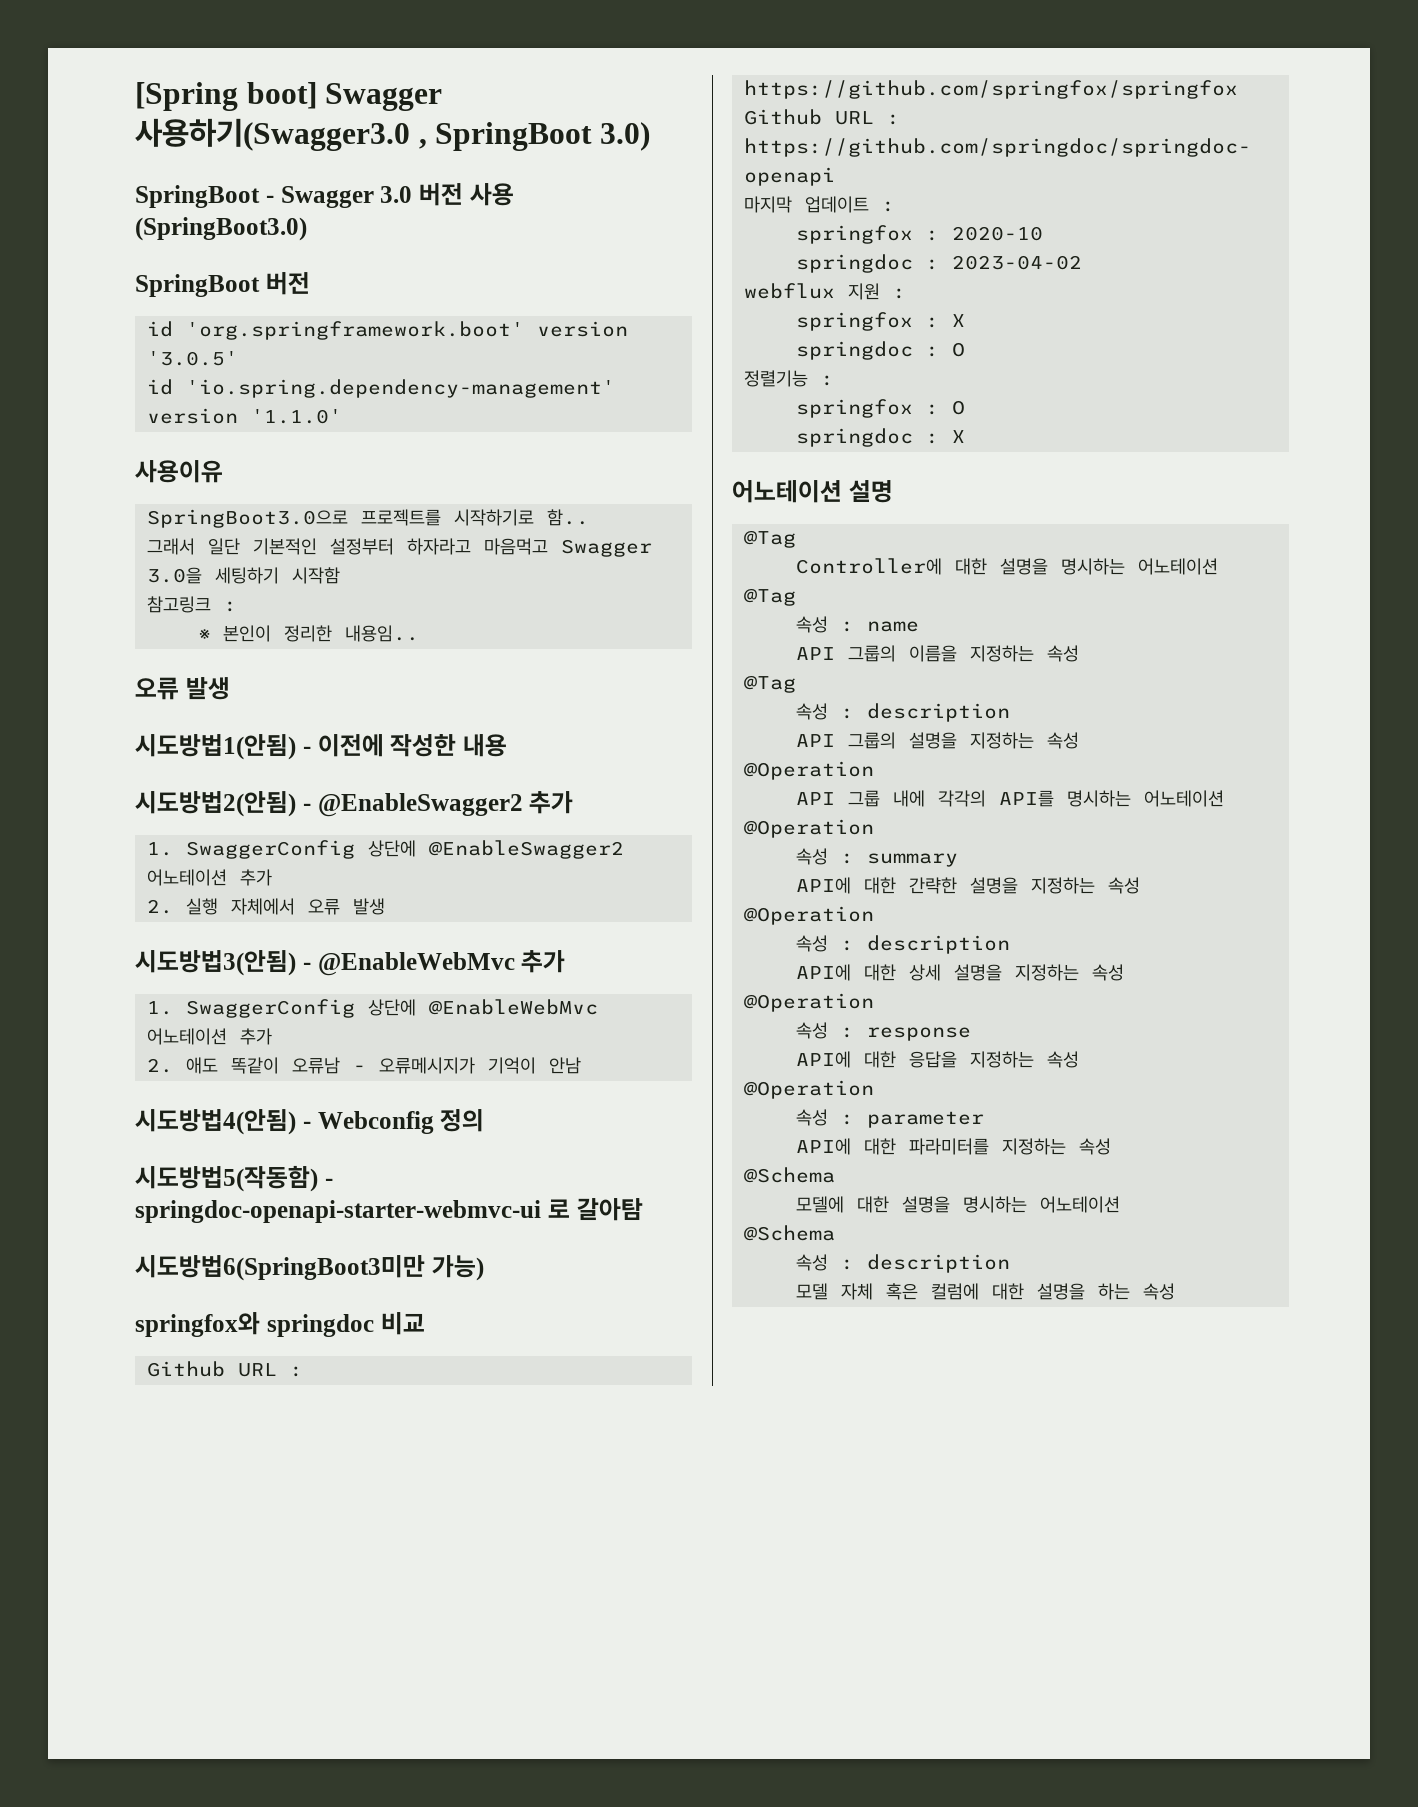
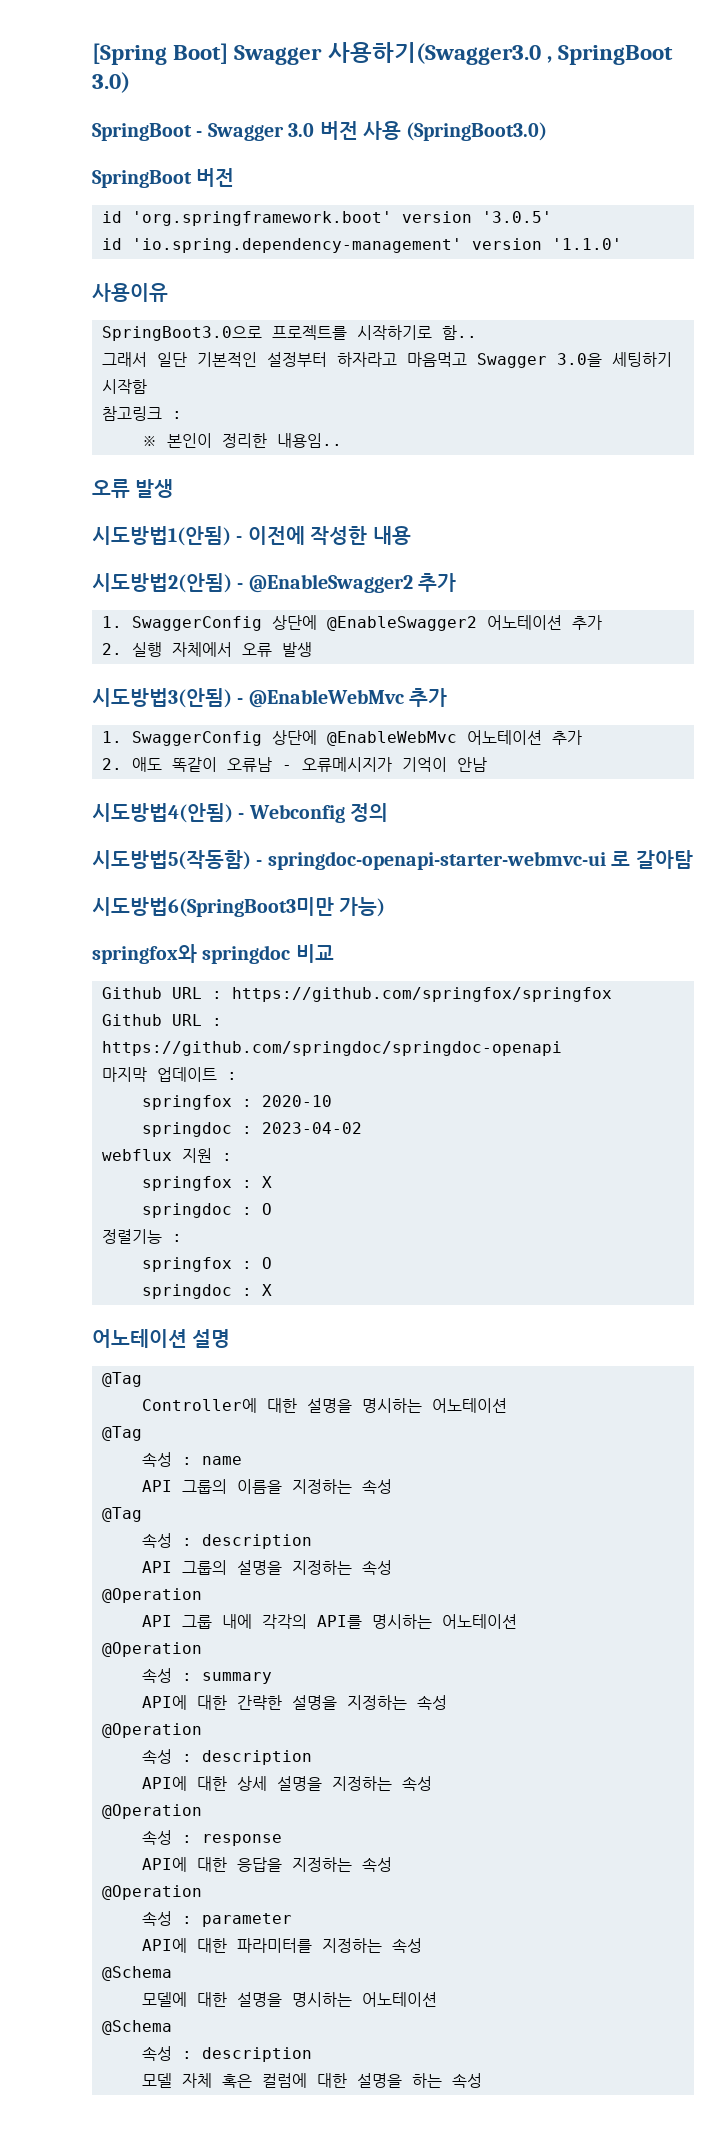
- [Spring boot] Swagger 사용하기(Swagger3.0 , SpringBoot 3.0)
+ [Spring Boot] Swagger 사용하기(Swagger3.0 , SpringBoot 3.0)

